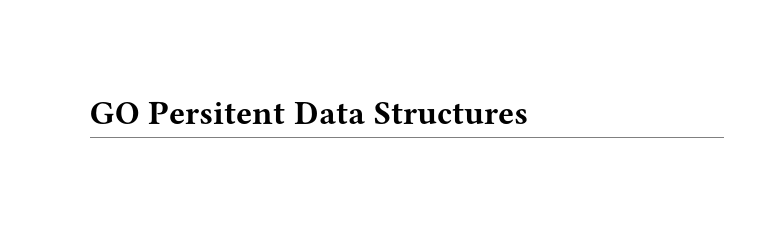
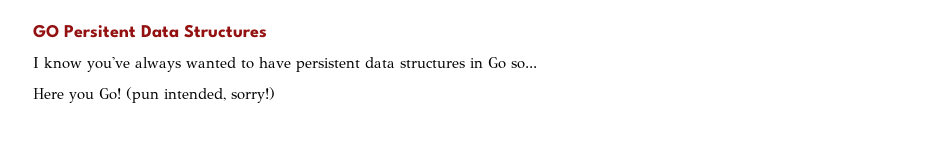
+ I know you've always wanted to have persistent data structures in Go so...
+ Here you Go! (pun intended, sorry!)

